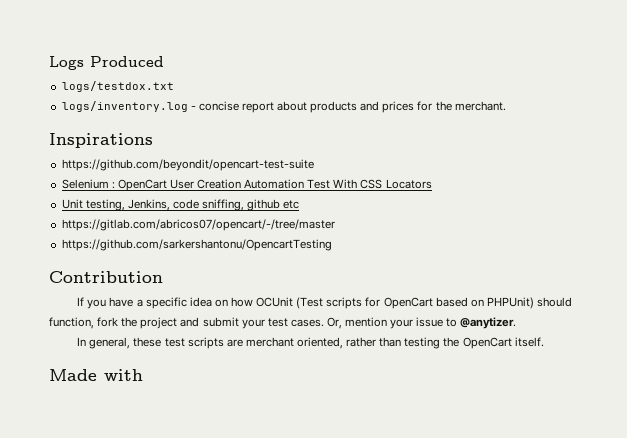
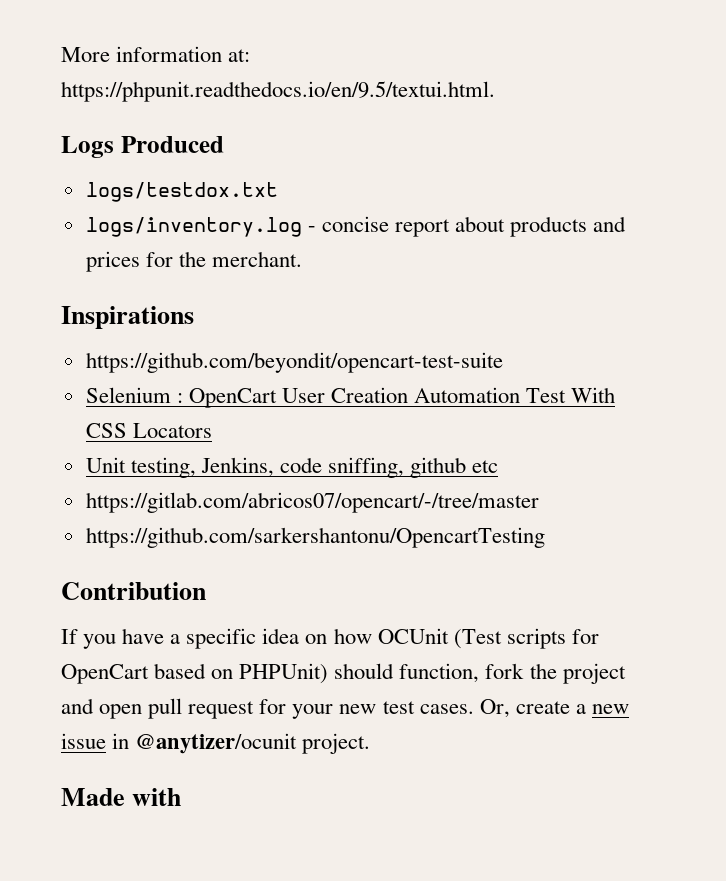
+ More information at: https://phpunit.readthedocs.io/en/9.5/textui.html.
- If you have a specific idea on how OCUnit (Test scripts for OpenCart based on PHPUnit) should function, fork the project and submit your test cases. Or, mention your issue to @anytizer.
- In general, these test scripts are merchant oriented, rather than testing the OpenCart itself.
+ If you have a specific idea on how OCUnit (Test scripts for OpenCart based on PHPUnit) should function, fork the project and open pull request for your new test cases. Or, create a new issue in @anytizer/ocunit project.

